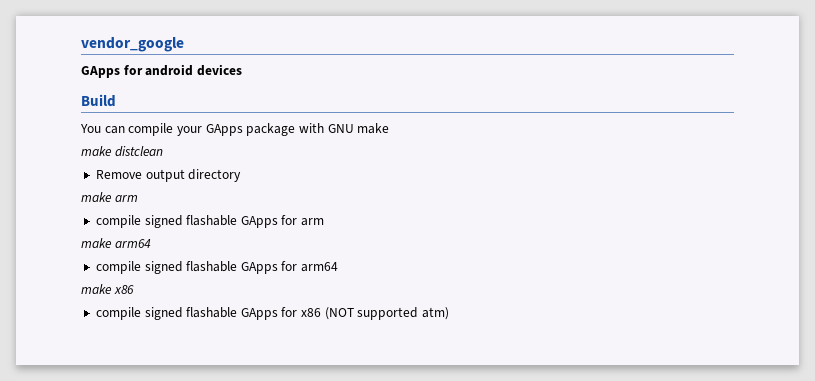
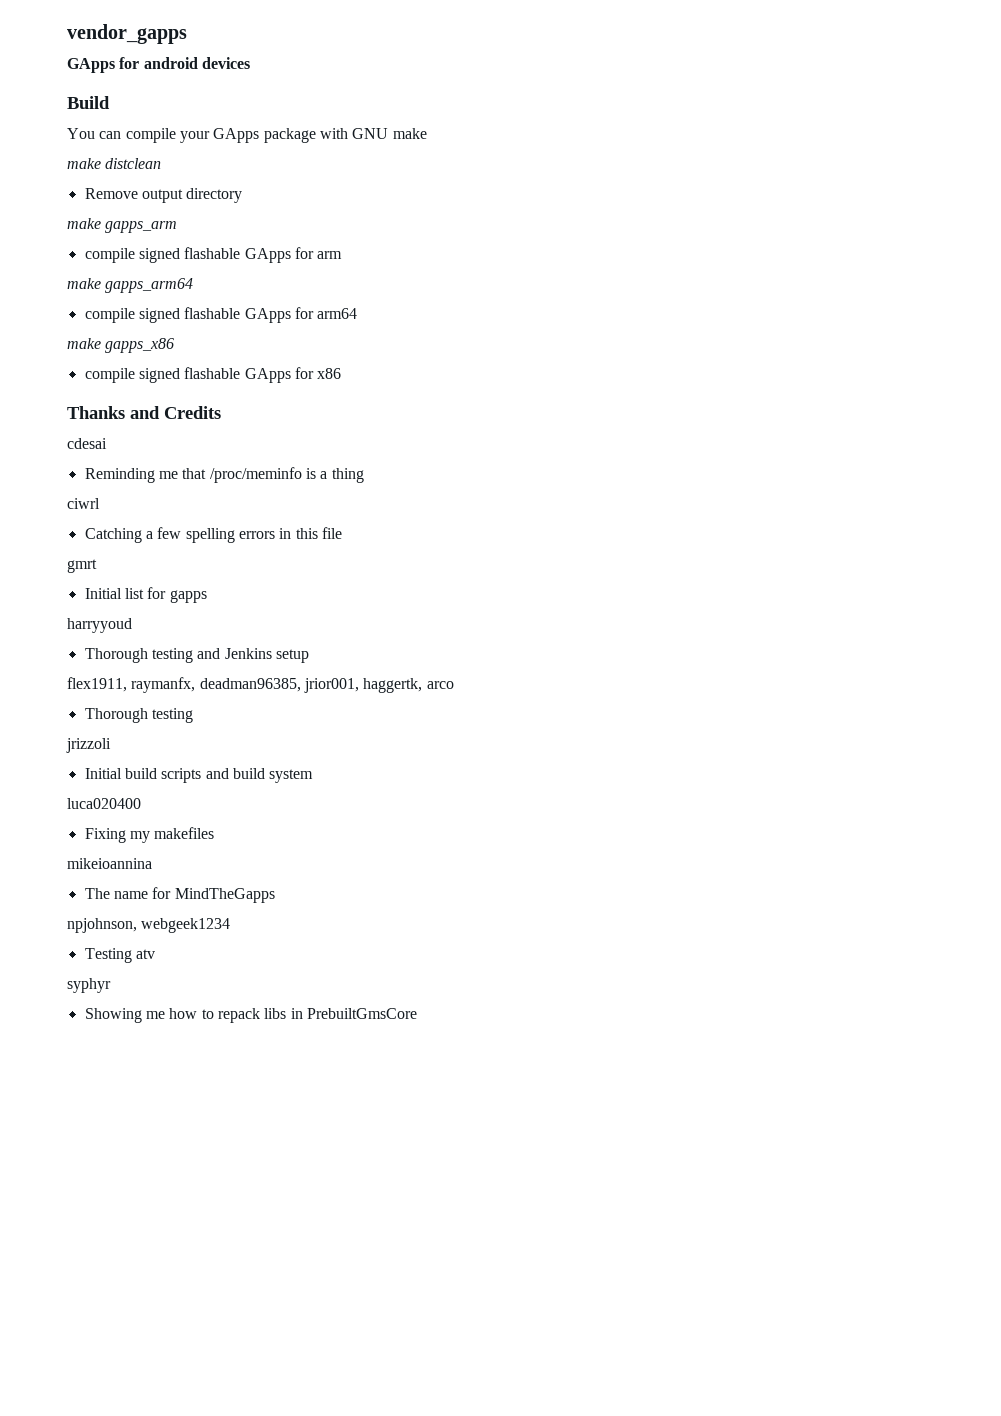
- vendor_google
+ vendor_gapps
- make arm
+ make gapps_arm
- make arm64
+ make gapps_arm64
- make x86
+ make gapps_x86
- compile signed flashable GApps for x86 (NOT supported atm)
+ compile signed flashable GApps for x86
+ Thanks and Credits
+ cdesai
+ Reminding me that /proc/meminfo is a thing
+ ciwrl
+ Catching a few spelling errors in this file
+ gmrt
+ Initial list for gapps
+ harryyoud
+ Thorough testing and Jenkins setup
+ flex1911, raymanfx, deadman96385, jrior001, haggertk, arco
+ Thorough testing
+ jrizzoli
+ Initial build scripts and build system
+ luca020400
+ Fixing my makefiles
+ mikeioannina
+ The name for MindTheGapps
+ npjohnson, webgeek1234
+ Testing atv
+ syphyr
+ Showing me how to repack libs in PrebuiltGmsCore

